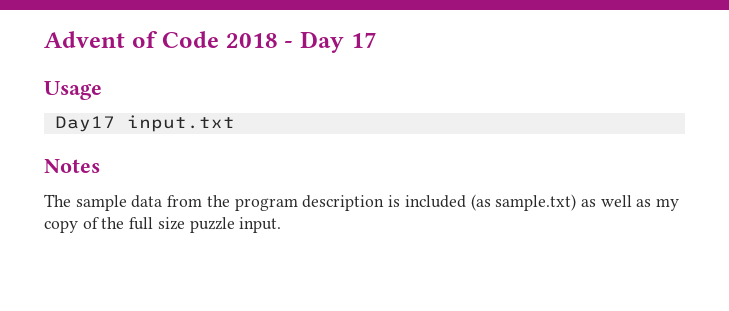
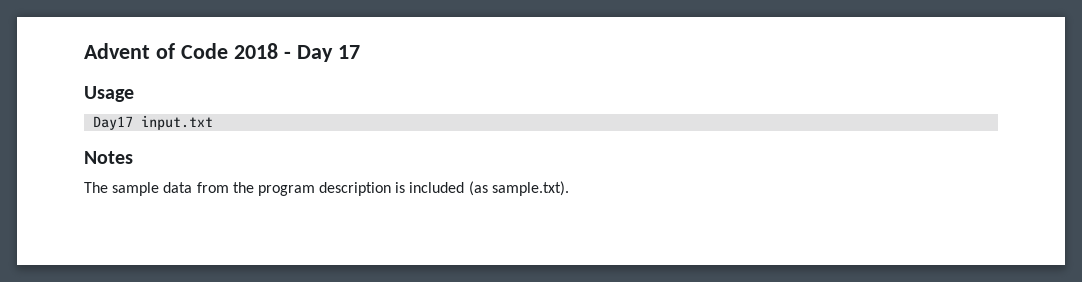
- The sample data from the program description is included (as sample.txt) as well as my copy of the full size puzzle input.
+ The sample data from the program description is included (as sample.txt).

